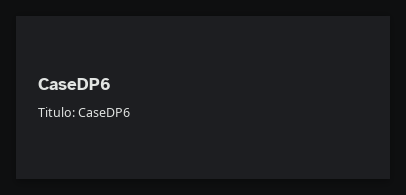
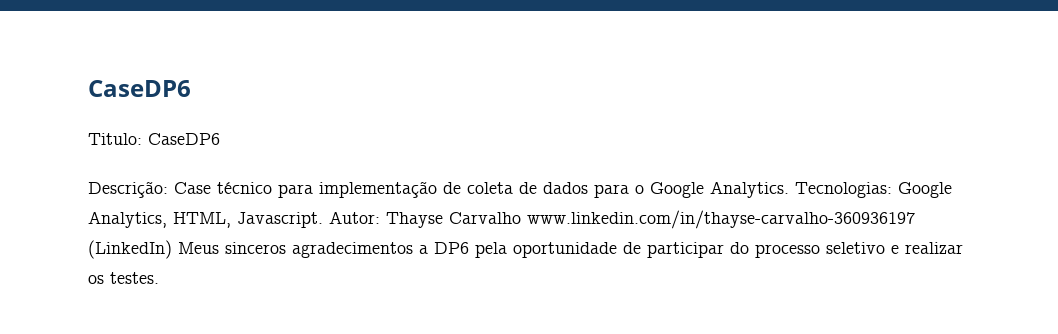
+ Descrição: Case técnico para implementação de coleta de dados para o Google Analytics. Tecnologias: Google Analytics, HTML, Javascript. Autor: Thayse Carvalho www.linkedin.com/in/thayse-carvalho-360936197 (LinkedIn) Meus sinceros agradecimentos a DP6 pela oportunidade de participar do processo seletivo e realizar os testes.

